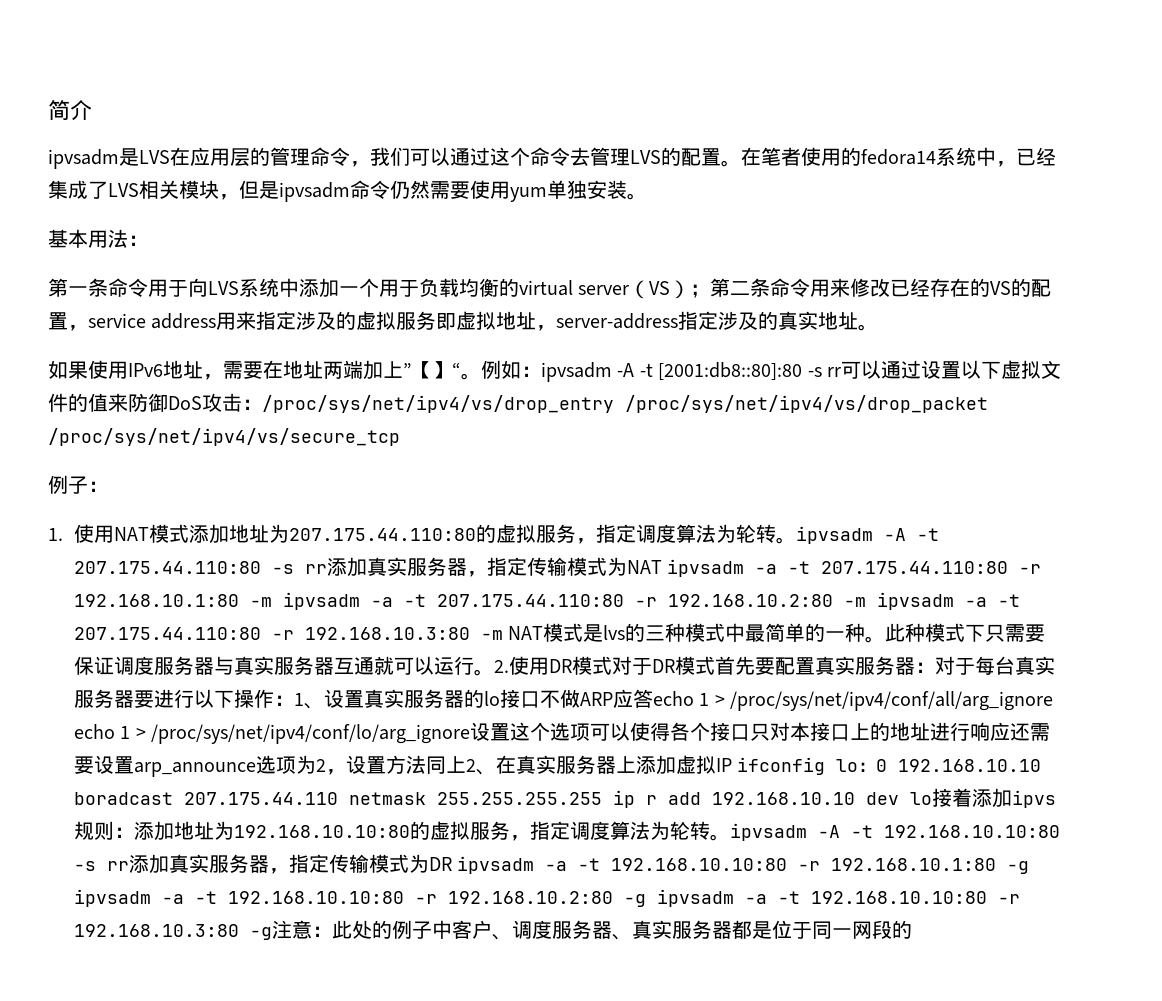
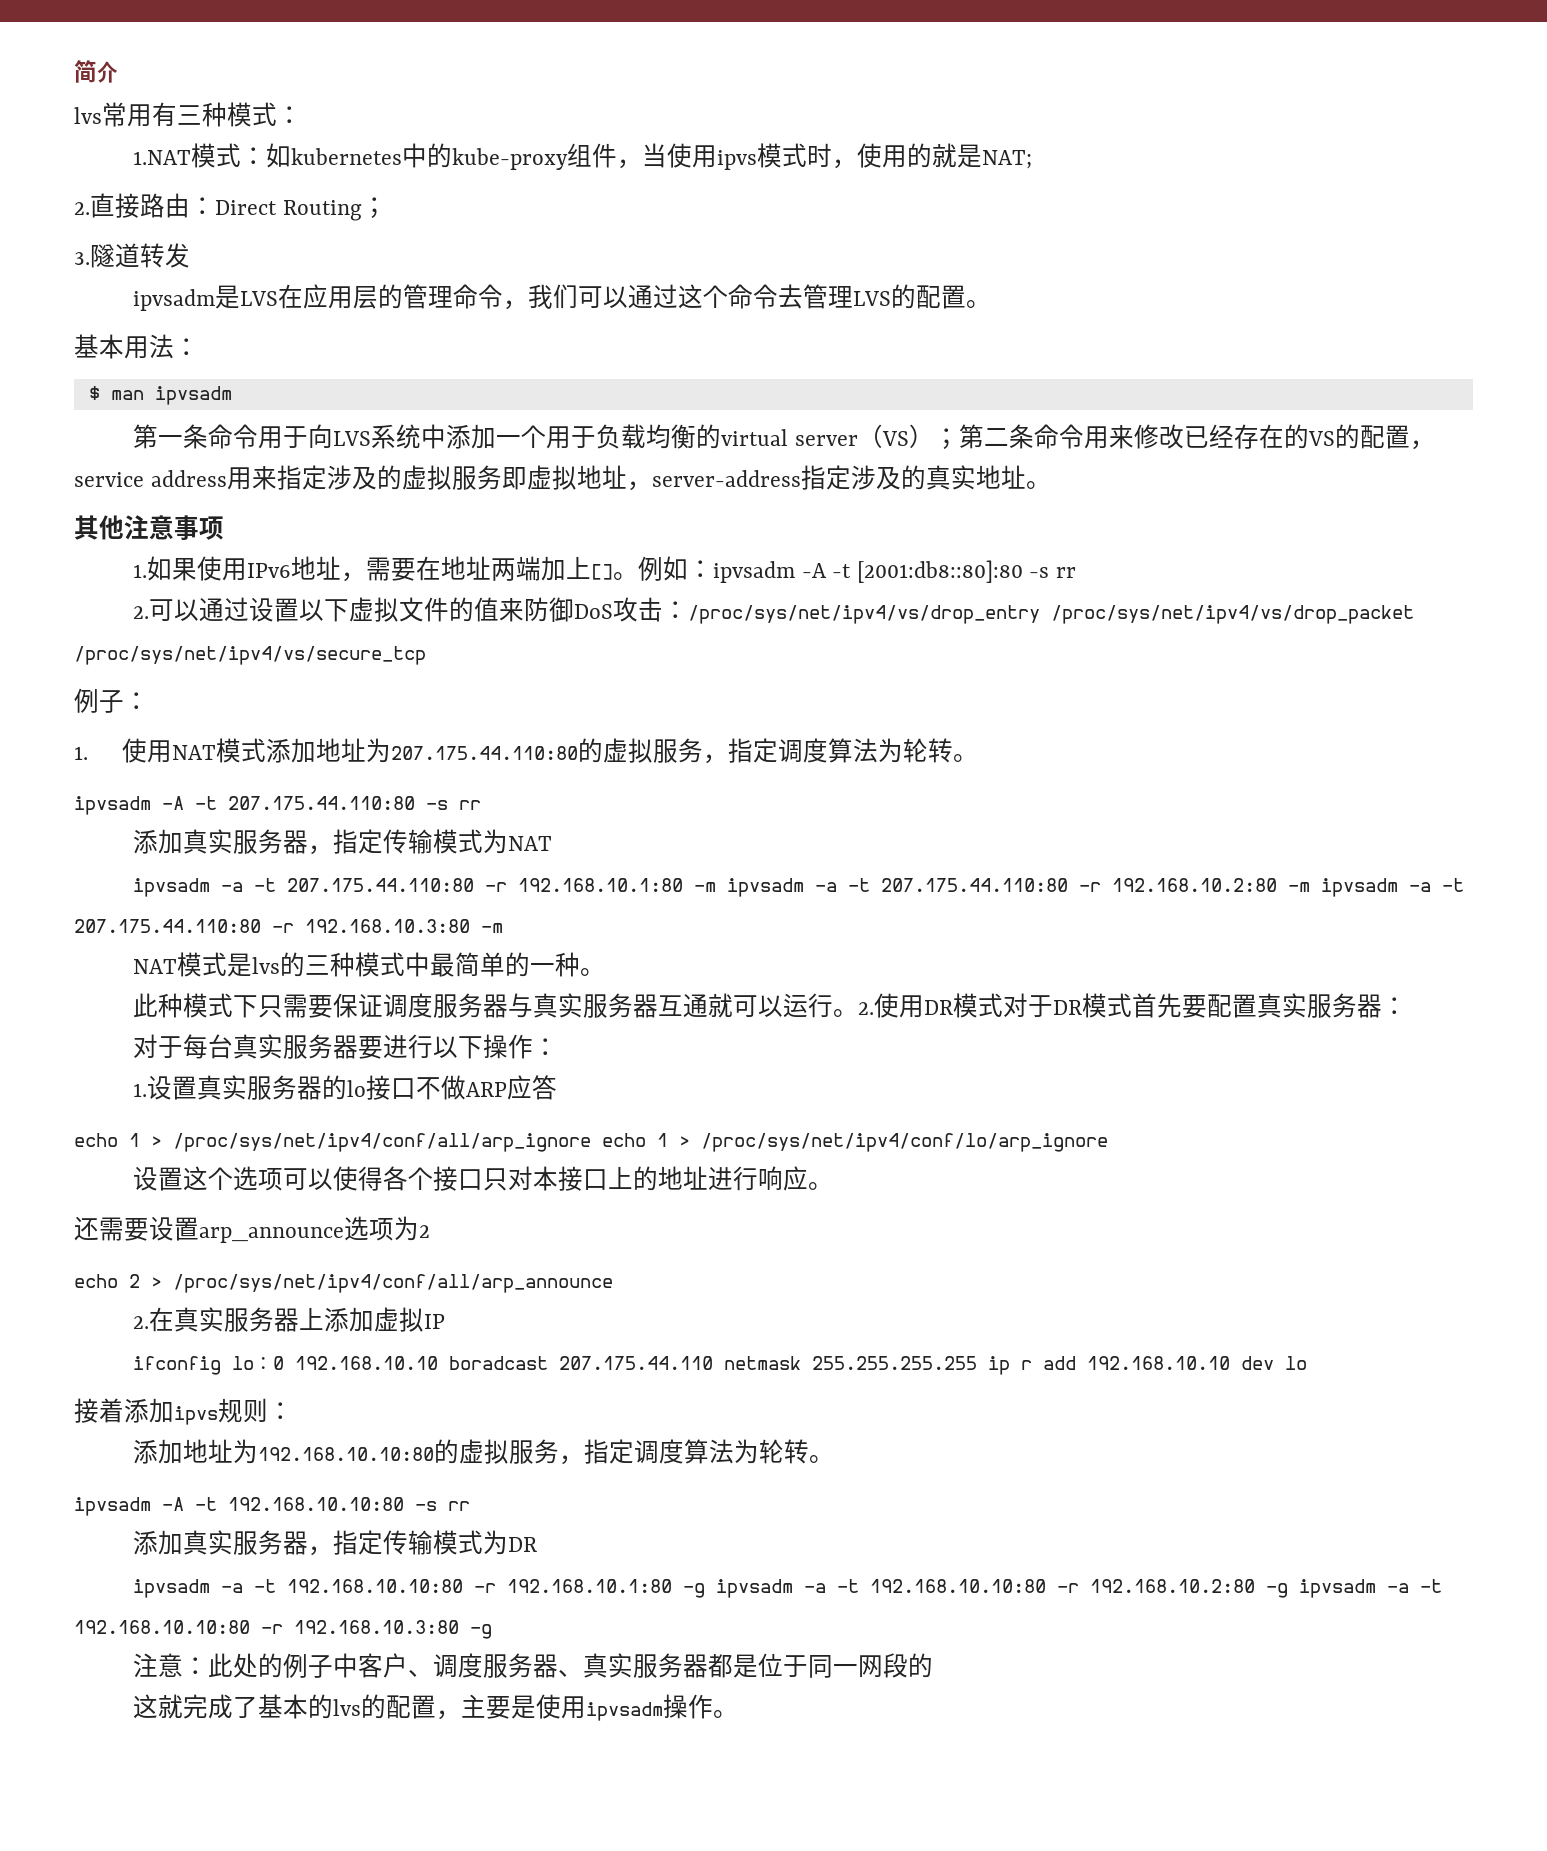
+ lvs常用有三种模式：
+ 1.NAT模式：如kubernetes中的kube-proxy组件，当使用ipvs模式时，使用的就是NAT;
+ 2.直接路由：Direct Routing；
+ 3.隧道转发
- 在笔者使用的fedora14系统中，已经集成了LVS相关模块，但是ipvsadm命令仍然需要使用yum单独安装。
+ $ man ipvsadm
- 如果使用IPv6地址，需要在地址两端加上”【】“。
+ 其他注意事项
+ 1.如果使用IPv6地址，需要在地址两端加上[]。
- 例如：ipvsadm -A -t [2001:db8::80]:80 -s rr可以通过设置以下虚拟文件的值来防御DoS攻击：/proc/sys/net/ipv4/vs/drop_entry /proc/sys/net/ipv4/vs/drop_packet /proc/sys/net/ipv4/vs/secure_tcp
+ 例如：ipvsadm -A -t [2001:db8::80]:80 -s rr
+ 2.可以通过设置以下虚拟文件的值来防御DoS攻击：/proc/sys/net/ipv4/vs/drop_entry /proc/sys/net/ipv4/vs/drop_packet /proc/sys/net/ipv4/vs/secure_tcp
- 1.使用NAT模式添加地址为207.175.44.110:80的虚拟服务，指定调度算法为轮转。ipvsadm -A -t 207.175.44.110:80 -s rr添加真实服务器，指定传输模式为NAT ipvsadm -a -t 207.175.44.110:80 -r 192.168.10.1:80 -m ipvsadm -a -t 207.175.44.110:80 -r 192.168.10.2:80 -m ipvsadm -a -t 207.175.44.110:80 -r 192.168.10.3:80 -m NAT模式是lvs的三种模式中最简单的一种。此种模式下只需要保证调度服务器与真实服务器互通就可以运行。
+ 1.使用NAT模式添加地址为207.175.44.110:80的虚拟服务，指定调度算法为轮转。
+ ipvsadm -A -t 207.175.44.110:80 -s rr
+ 添加真实服务器，指定传输模式为NAT
+ ipvsadm -a -t 207.175.44.110:80 -r 192.168.10.1:80 -m ipvsadm -a -t 207.175.44.110:80 -r 192.168.10.2:80 -m ipvsadm -a -t 207.175.44.110:80 -r 192.168.10.3:80 -m
+ NAT模式是lvs的三种模式中最简单的一种。
+ 此种模式下只需要保证调度服务器与真实服务器互通就可以运行。
- 2.使用DR模式对于DR模式首先要配置真实服务器：对于每台真实服务器要进行以下操作：1、设置真实服务器的lo接口不做ARP应答echo 1 > /proc/sys/net/ipv4/conf/all/arg_ignore echo 1 > /proc/sys/net/ipv4/conf/lo/arg_ignore设置这个选项可以使得各个接口只对本接口上的地址进行响应还需要设置arp_announce选项为2，设置方法同上2、在真实服务器上添加虚拟IP ifconfig lo：
+ 2.使用DR模式对于DR模式首先要配置真实服务器：
+ 对于每台真实服务器要进行以下操作：
+ 1.设置真实服务器的lo接口不做ARP应答
+ echo 1 > /proc/sys/net/ipv4/conf/all/arp_ignore echo 1 > /proc/sys/net/ipv4/conf/lo/arp_ignore
+ 设置这个选项可以使得各个接口只对本接口上的地址进行响应。
+ 还需要设置arp_announce选项为2
+ echo 2 > /proc/sys/net/ipv4/conf/all/arp_announce
+ 2.在真实服务器上添加虚拟IP
+ ifconfig lo：
- 0 192.168.10.10 boradcast 207.175.44.110 netmask 255.255.255.255 ip r add 192.168.10.10 dev lo接着添加ipvs规则：添加地址为192.168.10.10:80的虚拟服务，指定调度算法为轮转。ipvsadm -A -t 192.168.10.10:80 -s rr添加真实服务器，指定传输模式为DR ipvsadm -a -t 192.168.10.10:80 -r 192.168.10.1:80 -g ipvsadm -a -t 192.168.10.10:80 -r 192.168.10.2:80 -g ipvsadm -a -t 192.168.10.10:80 -r 192.168.10.3:80 -g注意：
+ 0 192.168.10.10 boradcast 207.175.44.110 netmask 255.255.255.255 ip r add 192.168.10.10 dev lo
+ 接着添加ipvs规则：
+ 添加地址为192.168.10.10:80的虚拟服务，指定调度算法为轮转。
+ ipvsadm -A -t 192.168.10.10:80 -s rr
+ 添加真实服务器，指定传输模式为DR
+ ipvsadm -a -t 192.168.10.10:80 -r 192.168.10.1:80 -g ipvsadm -a -t 192.168.10.10:80 -r 192.168.10.2:80 -g ipvsadm -a -t 192.168.10.10:80 -r 192.168.10.3:80 -g
+ 注意：
+ 这就完成了基本的lvs的配置，主要是使用ipvsadm操作。

